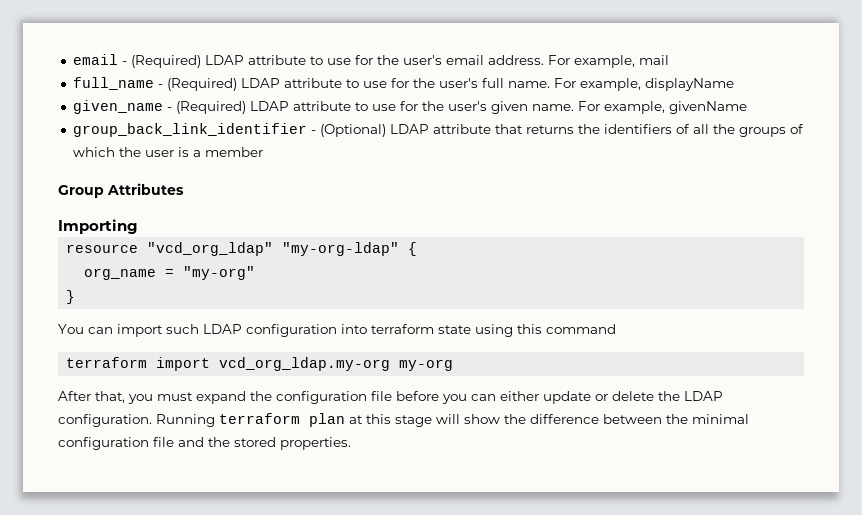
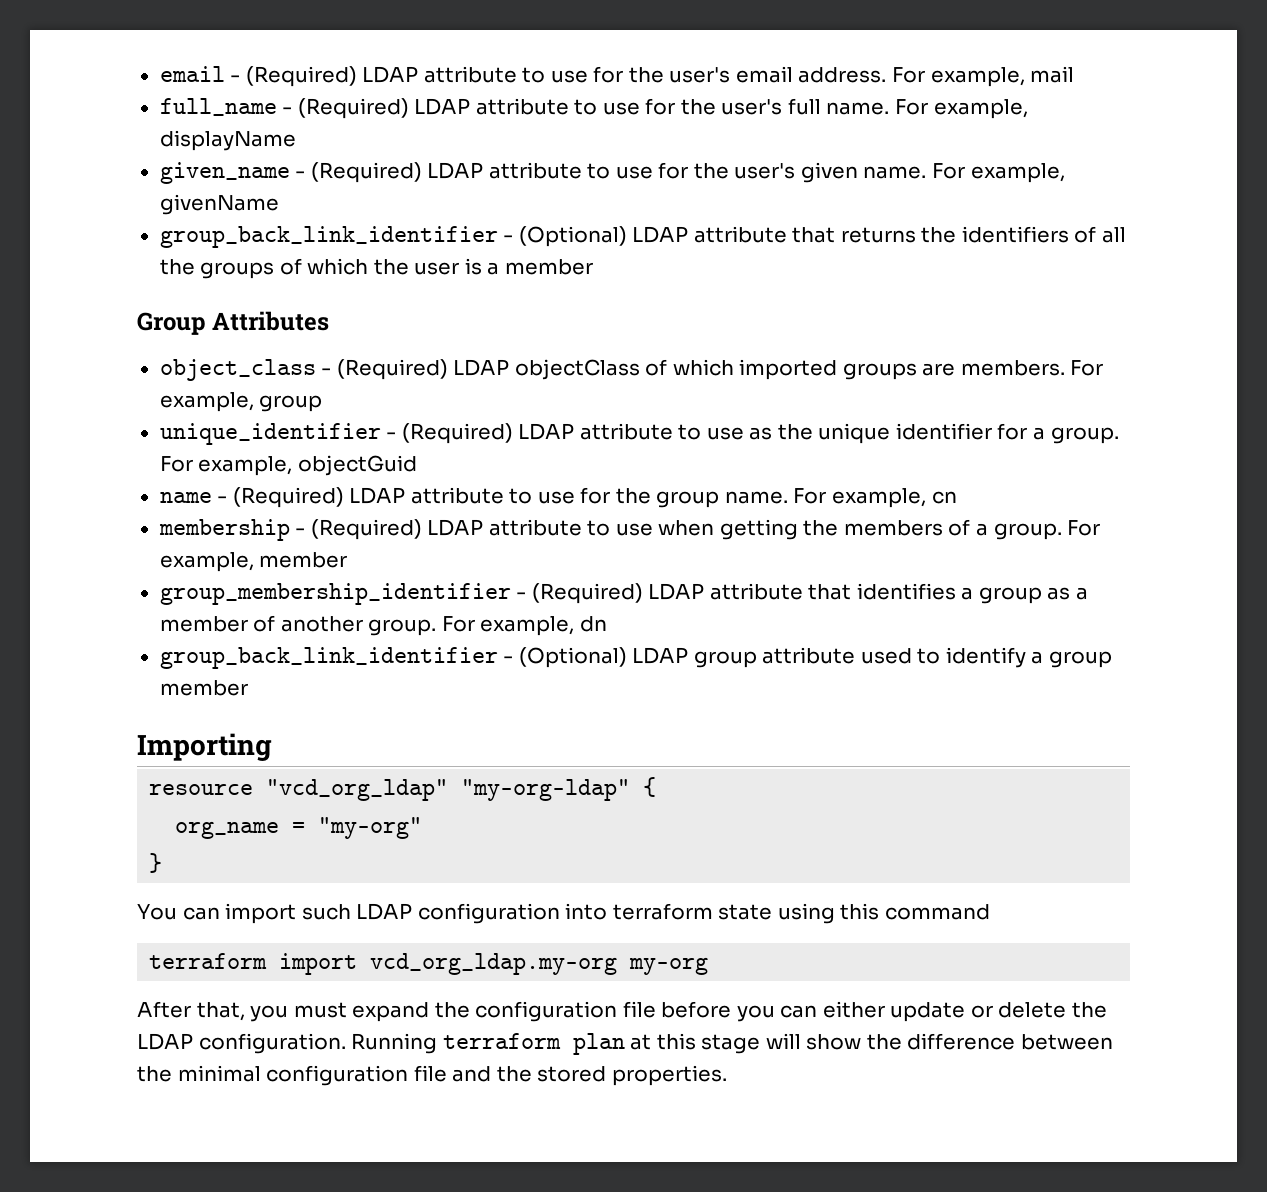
+ object_class - (Required) LDAP objectClass of which imported groups are members. For example, group
+ unique_identifier - (Required) LDAP attribute to use as the unique identifier for a group. For example, objectGuid
+ name - (Required) LDAP attribute to use for the group name. For example, cn
+ membership - (Required) LDAP attribute to use when getting the members of a group. For example, member
+ group_membership_identifier - (Required) LDAP attribute that identifies a group as a member of another group. For example, dn
+ group_back_link_identifier - (Optional) LDAP group attribute used to identify a group member

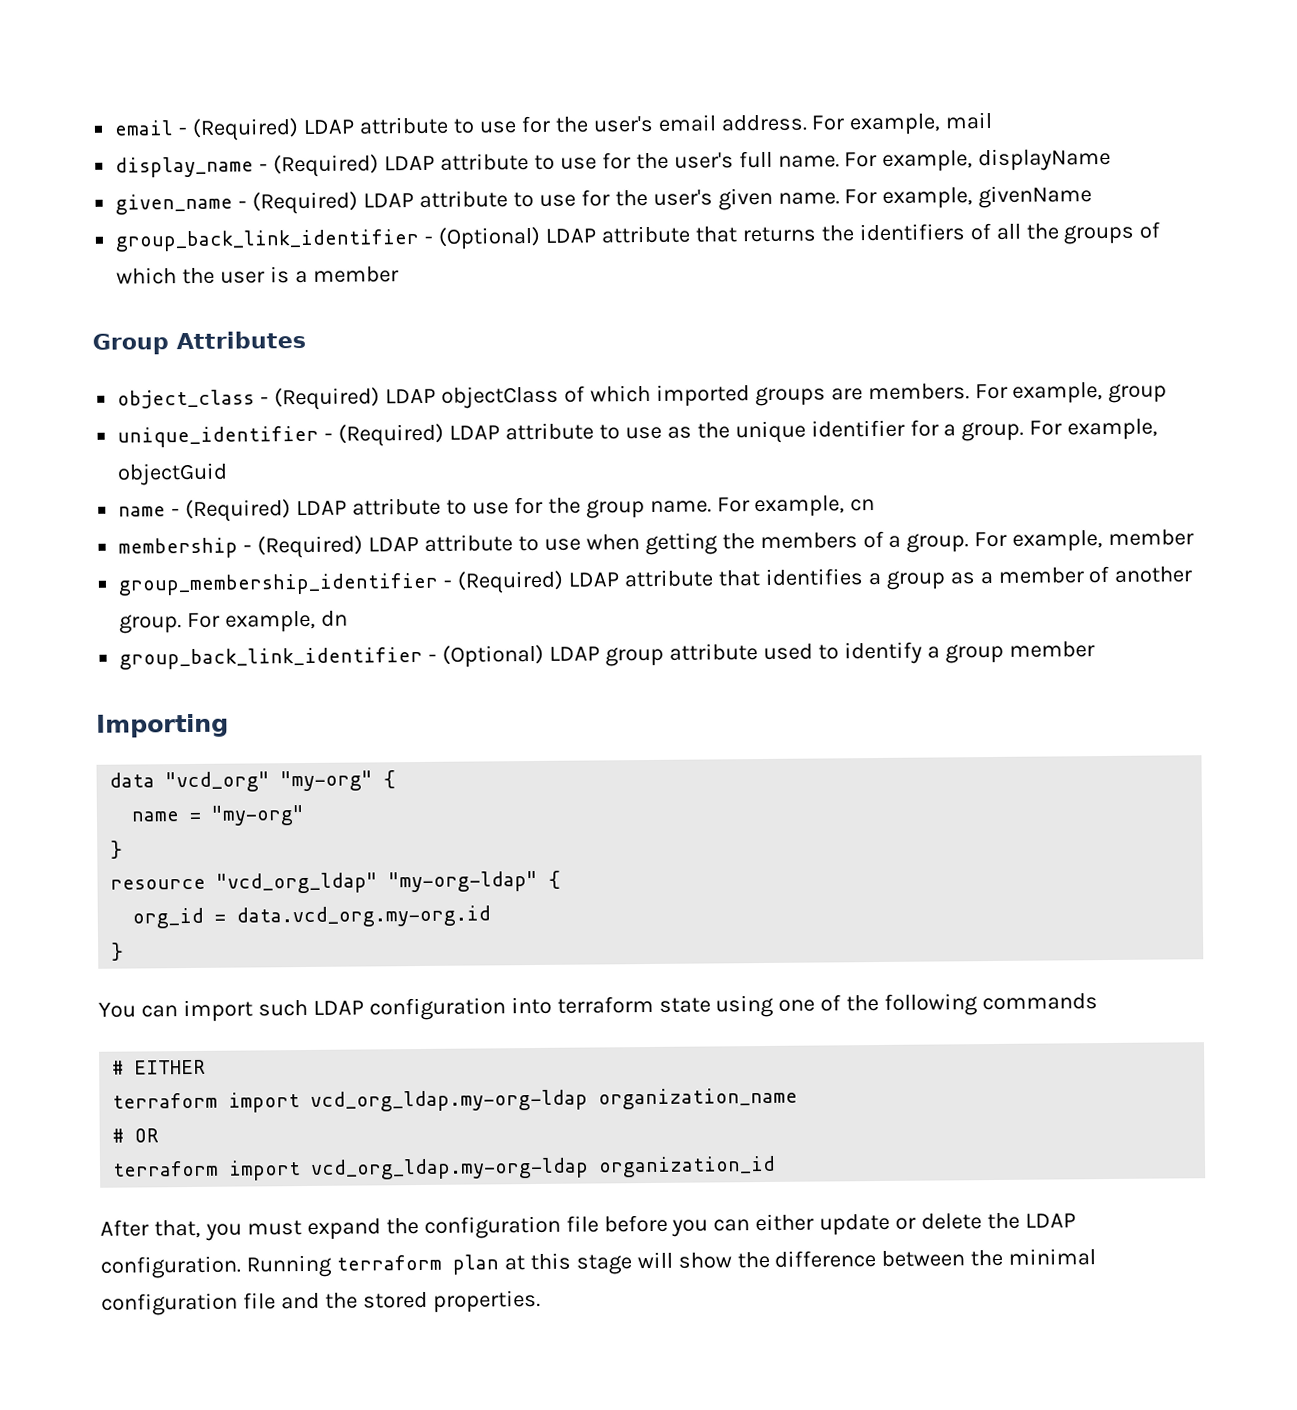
- full_name - (Required) LDAP attribute to use for the user's full name.
+ display_name - (Required) LDAP attribute to use for the user's full name.
+ data "vcd_org" "my-org" {
+ name = "my-org"
+ }
- org_name = "my-org"
+ org_id = data.vcd_org.my-org.id
- You can import such LDAP configuration into terraform state using this command
- terraform import vcd_org_ldap.my-org my-org
+ You can import such LDAP configuration into terraform state using one of the following commands
+ # EITHER
+ terraform import vcd_org_ldap.my-org-ldap organization_name
+ # OR
+ terraform import vcd_org_ldap.my-org-ldap organization_id

